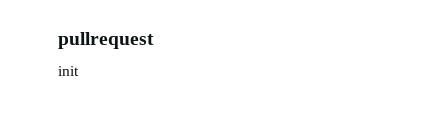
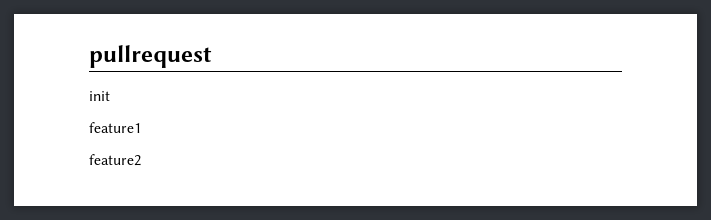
+ feature1
+ feature2

